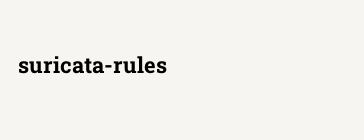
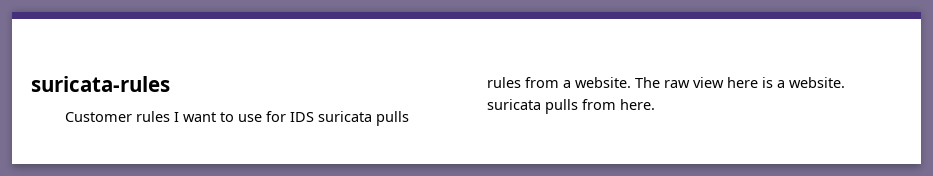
+ Customer rules I want to use for IDS suricata pulls rules from a website. The raw view here is a website. suricata pulls from here.

